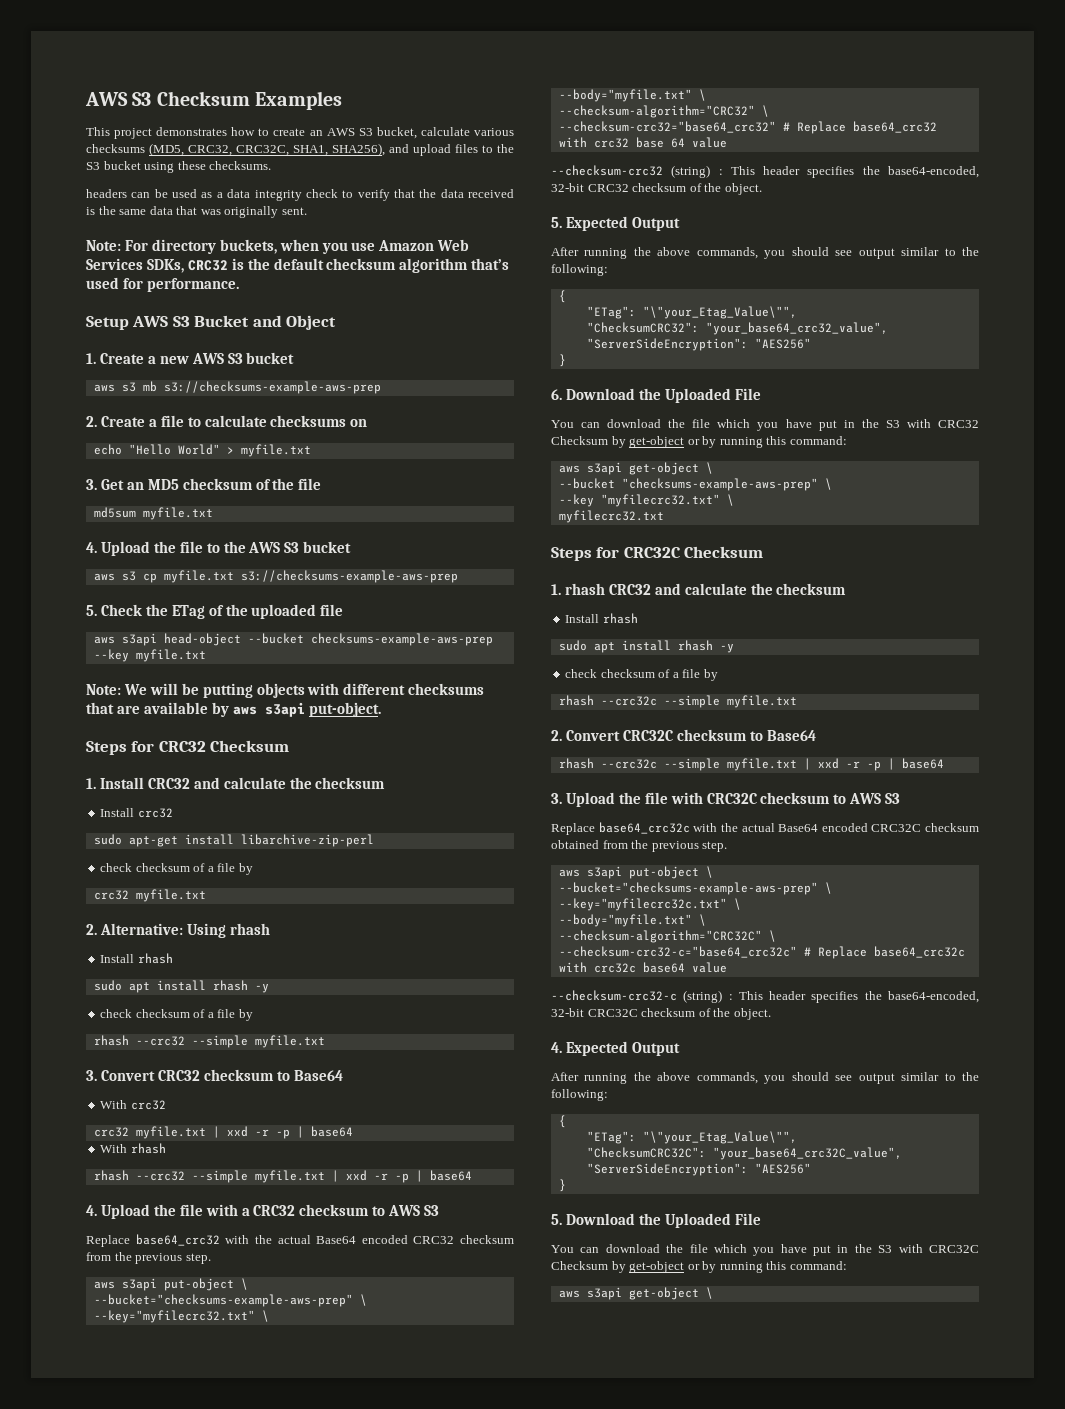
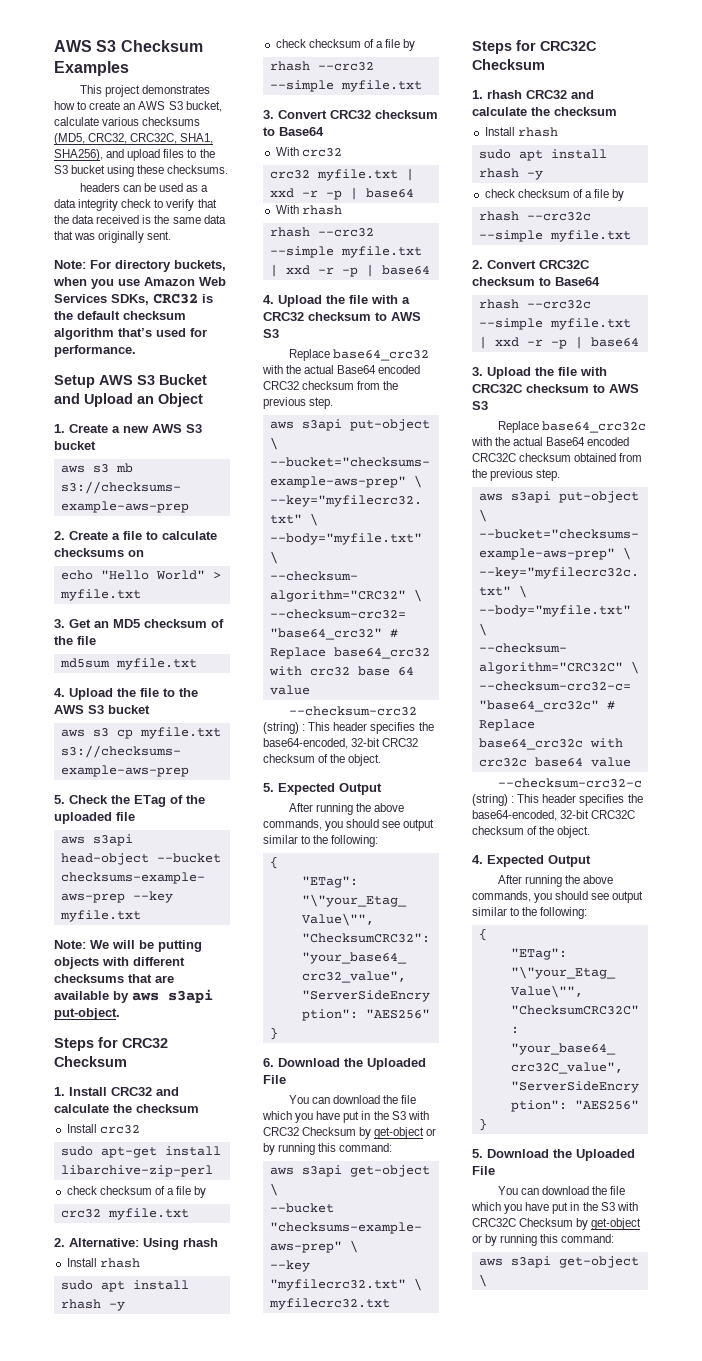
- Setup AWS S3 Bucket and Object
+ Setup AWS S3 Bucket and Upload an Object

